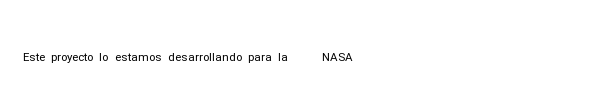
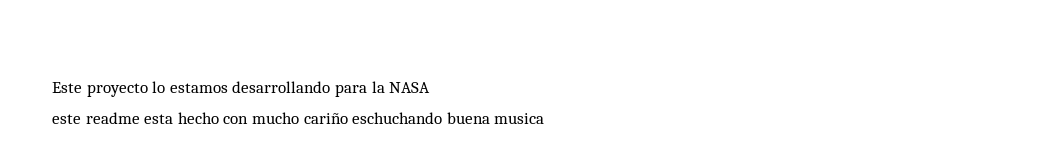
+ este readme esta hecho con mucho cariño eschuchando buena musica

